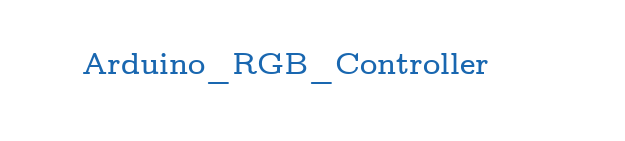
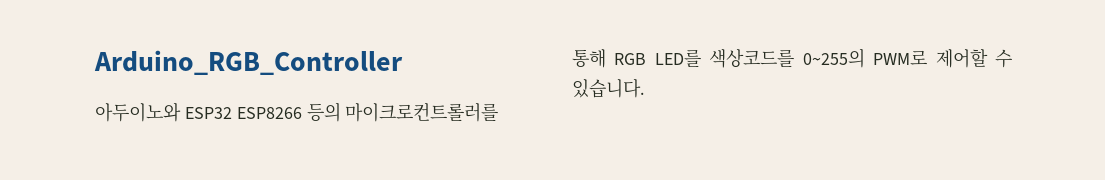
+ 아두이노와 ESP32 ESP8266 등의 마이크로컨트롤러를 통해 RGB LED를 색상코드를 0~255의 PWM로 제어할 수 있습니다.

